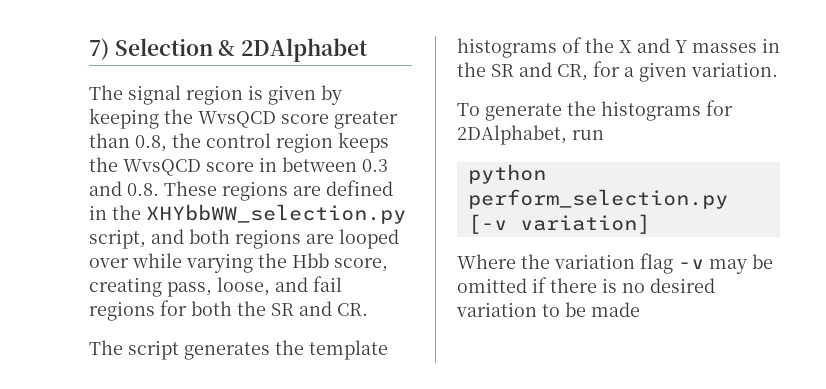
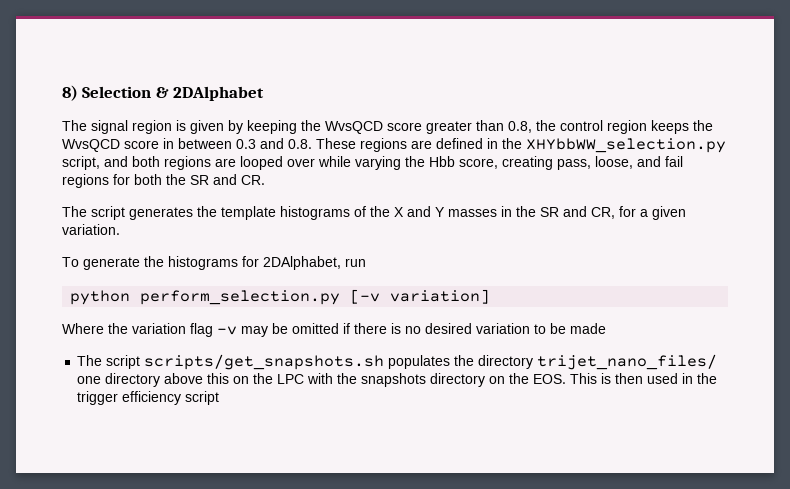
- 7) Selection & 2DAlphabet
+ 8) Selection & 2DAlphabet
+ The script scripts/get_snapshots.sh populates the directory trijet_nano_files/ one directory above this on the LPC with the snapshots directory on the EOS. This is then used in the trigger efficiency script

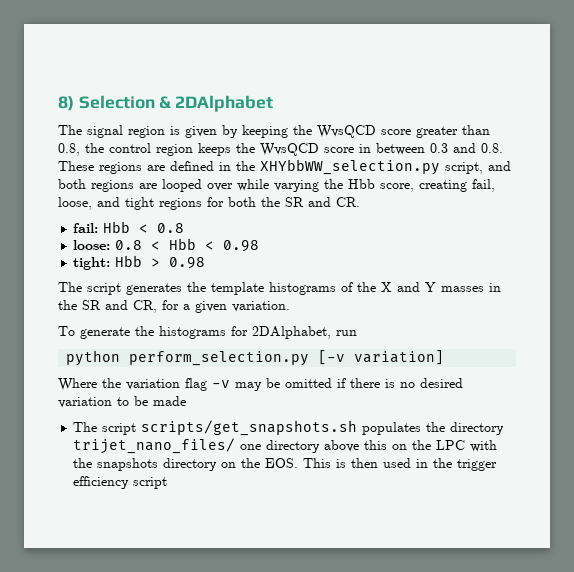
- The signal region is given by keeping the WvsQCD score greater than 0.8, the control region keeps the WvsQCD score in between 0.3 and 0.8. These regions are defined in the XHYbbWW_selection.py script, and both regions are looped over while varying the Hbb score, creating pass, loose, and fail regions for both the SR and CR.
+ The signal region is given by keeping the WvsQCD score greater than 0.8, the control region keeps the WvsQCD score in between 0.3 and 0.8. These regions are defined in the XHYbbWW_selection.py script, and both regions are looped over while varying the Hbb score, creating fail, loose, and tight regions for both the SR and CR.
+ fail: Hbb < 0.8
+ loose: 0.8 < Hbb < 0.98
+ tight: Hbb > 0.98

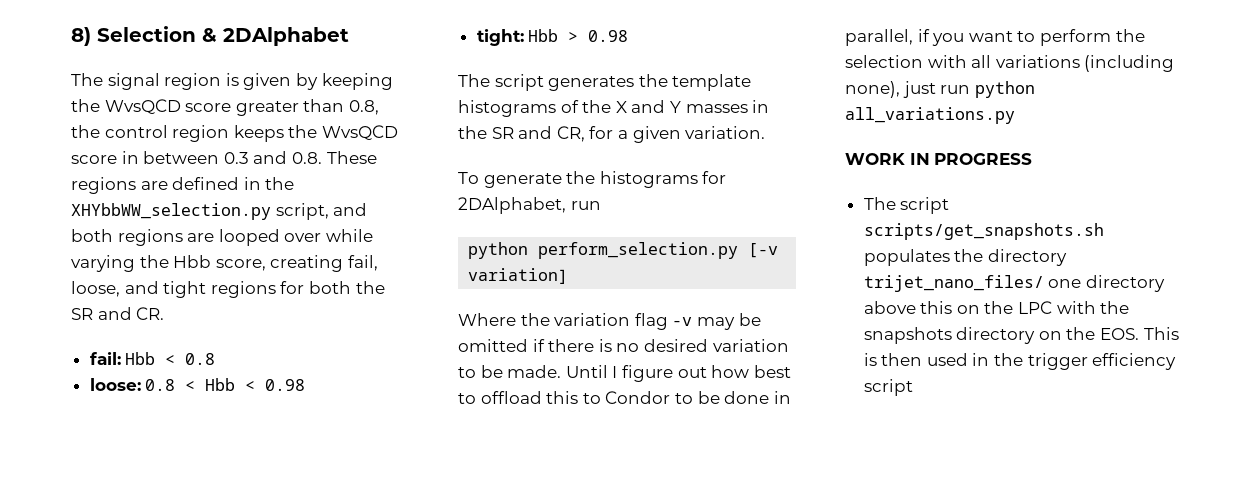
- Where the variation flag -v may be omitted if there is no desired variation to be made
+ Where the variation flag -v may be omitted if there is no desired variation to be made. Until I figure out how best to offload this to Condor to be done in parallel, if you want to perform the selection with all variations (including none), just run python all_variations.py
+ WORK IN PROGRESS

